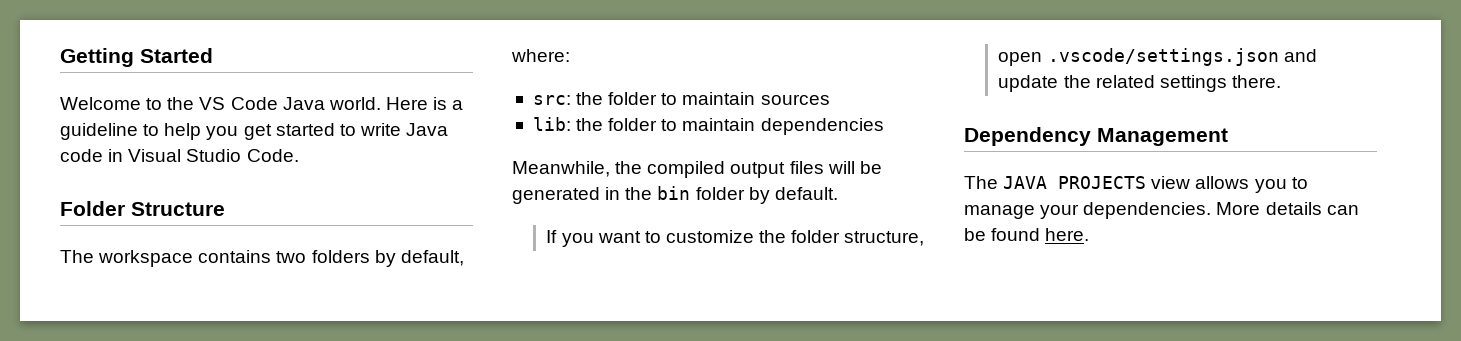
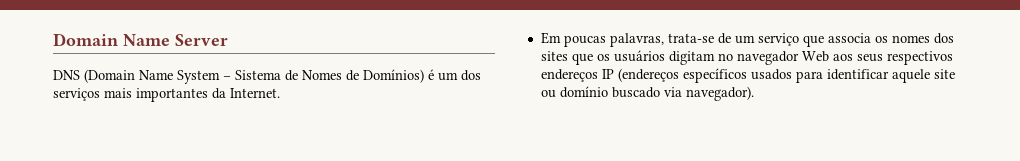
- Getting Started
- Welcome to the VS Code Java world. Here is a guideline to help you get started to write Java code in Visual Studio Code.
- Folder Structure
- The workspace contains two folders by default, where:
- src: the folder to maintain sources
- lib: the folder to maintain dependencies
- Meanwhile, the compiled output files will be generated in the bin folder by default.
- If you want to customize the folder structure, open .vscode/settings.json and update the related settings there.
- Dependency Management
- The JAVA PROJECTS view allows you to manage your dependencies. More details can be found here.
+ Domain Name Server
+ DNS (Domain Name System – Sistema de Nomes de Domínios) é um dos serviços mais importantes da Internet.
+ Em poucas palavras, trata-se de um serviço que associa os nomes dos sites que os usuários digitam no navegador Web aos seus respectivos endereços IP (endereços específicos usados para identificar aquele site ou domínio buscado via navegador).

